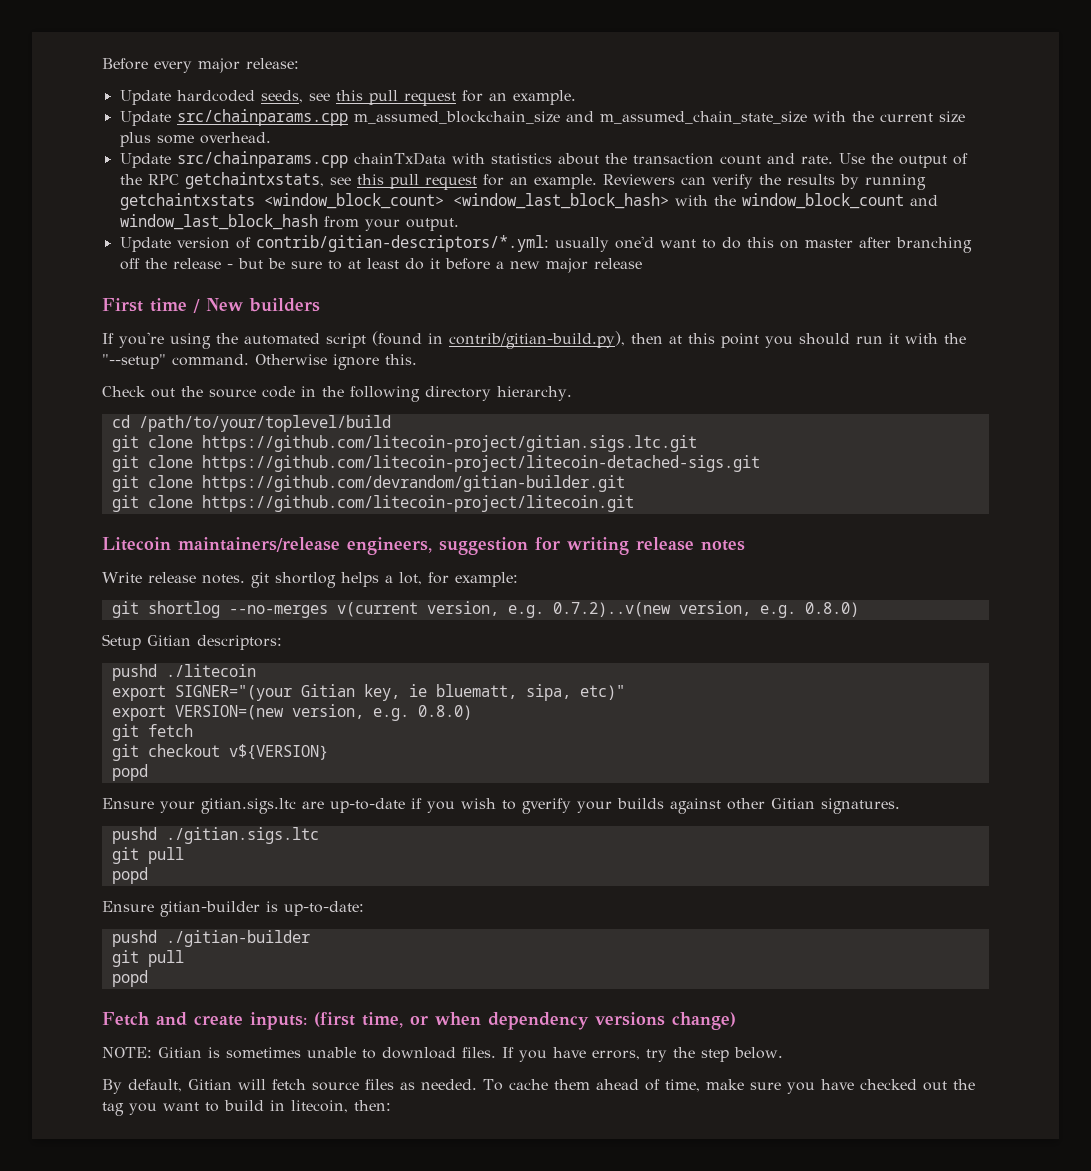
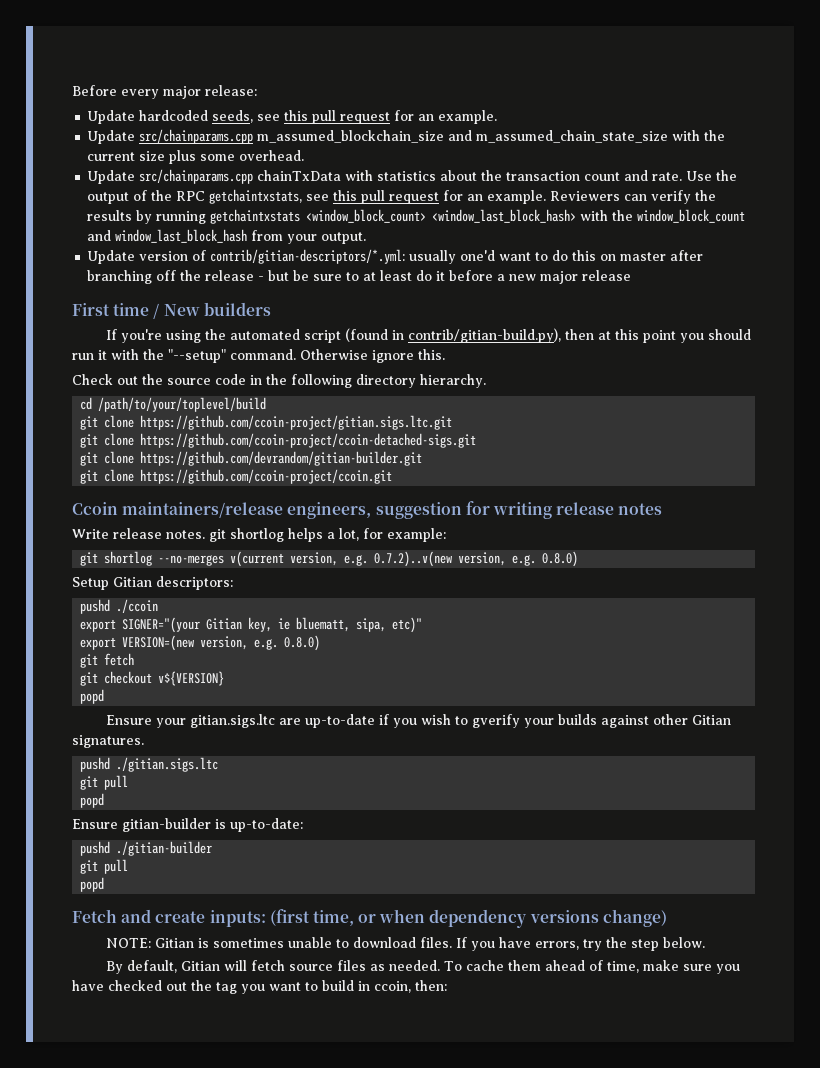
- git clone https://github.com/litecoin-project/gitian.sigs.ltc.git
- git clone https://github.com/litecoin-project/litecoin-detached-sigs.git
+ git clone https://github.com/ccoin-project/gitian.sigs.ltc.git
+ git clone https://github.com/ccoin-project/ccoin-detached-sigs.git
- git clone https://github.com/litecoin-project/litecoin.git
- Litecoin maintainers/release engineers, suggestion for writing release notes
+ git clone https://github.com/ccoin-project/ccoin.git
+ Ccoin maintainers/release engineers, suggestion for writing release notes
- pushd ./litecoin
+ pushd ./ccoin
- To cache them ahead of time, make sure you have checked out the tag you want to build in litecoin, then:
+ To cache them ahead of time, make sure you have checked out the tag you want to build in ccoin, then:

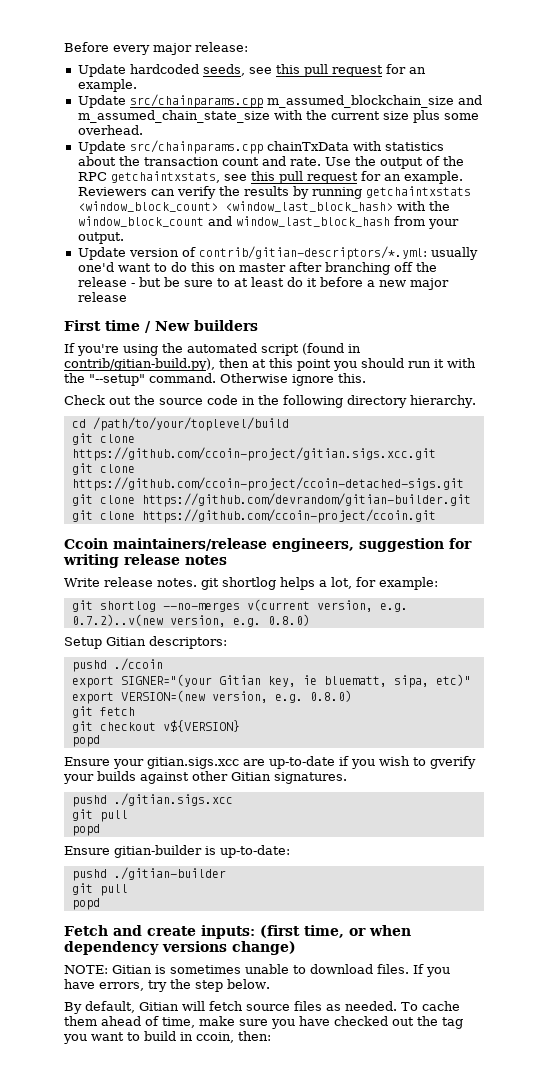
- git clone https://github.com/ccoin-project/gitian.sigs.ltc.git
+ git clone https://github.com/ccoin-project/gitian.sigs.xcc.git
- Ensure your gitian.sigs.ltc are up-to-date if you wish to gverify your builds against other Gitian signatures.
+ Ensure your gitian.sigs.xcc are up-to-date if you wish to gverify your builds against other Gitian signatures.
- pushd ./gitian.sigs.ltc
+ pushd ./gitian.sigs.xcc

